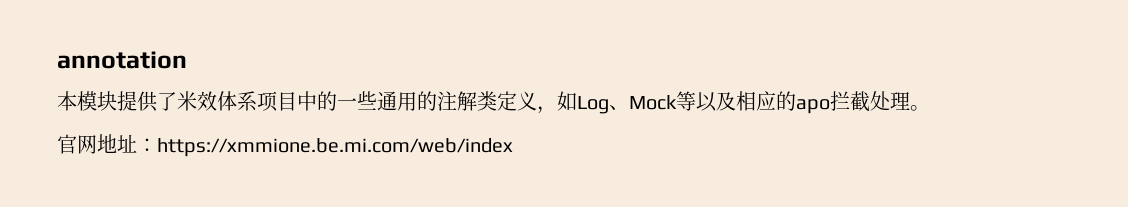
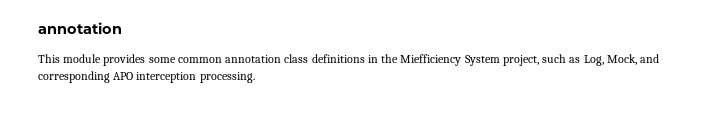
- 本模块提供了米效体系项目中的一些通用的注解类定义，如Log、Mock等以及相应的apo拦截处理。
- 官网地址：https://xmmione.be.mi.com/web/index
+ This module provides some common annotation class definitions in the Miefficiency System project, such as Log, Mock, and corresponding APO interception processing.

